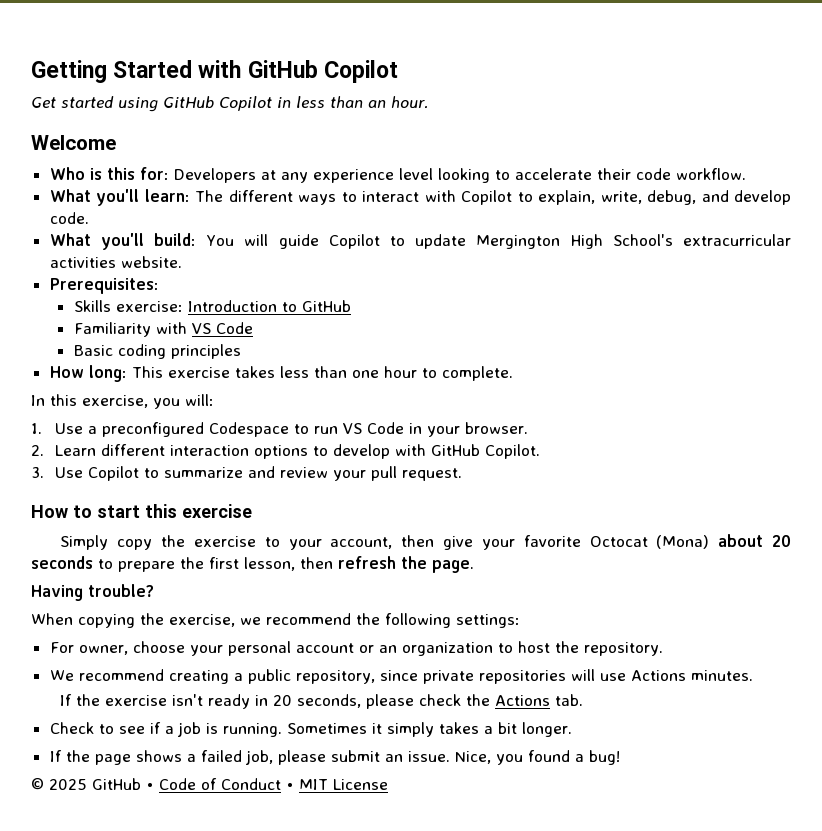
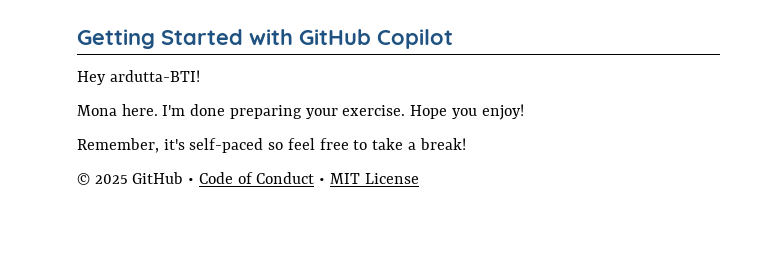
- Get started using GitHub Copilot in less than an hour.
- Welcome
- Who is this for: Developers at any experience level looking to accelerate their code workflow.
- What you'll learn: The different ways to interact with Copilot to explain, write, debug, and develop code.
- What you'll build: You will guide Copilot to update Mergington High School's extracurricular activities website.
- Prerequisites:
- Skills exercise: Introduction to GitHub
- Familiarity with VS Code
- Basic coding principles
- How long: This exercise takes less than one hour to complete.
- In this exercise, you will:
- 1. Use a preconfigured Codespace to run VS Code in your browser.
- 2. Learn different interaction options to develop with GitHub Copilot.
- 3. Use Copilot to summarize and review your pull request.
- How to start this exercise
- Simply copy the exercise to your account, then give your favorite Octocat (Mona) about 20 seconds to prepare the first lesson, then refresh the page.
- Having trouble?
- When copying the exercise, we recommend the following settings:
- For owner, choose your personal account or an organization to host the repository.
- We recommend creating a public repository, since private repositories will use Actions minutes.
- If the exercise isn't ready in 20 seconds, please check the Actions tab.
- Check to see if a job is running. Sometimes it simply takes a bit longer.
- If the page shows a failed job, please submit an issue. Nice, you found a bug!
+ Hey ardutta-BTI!
+ Mona here. I'm done preparing your exercise. Hope you enjoy!
+ Remember, it's self-paced so feel free to take a break!

